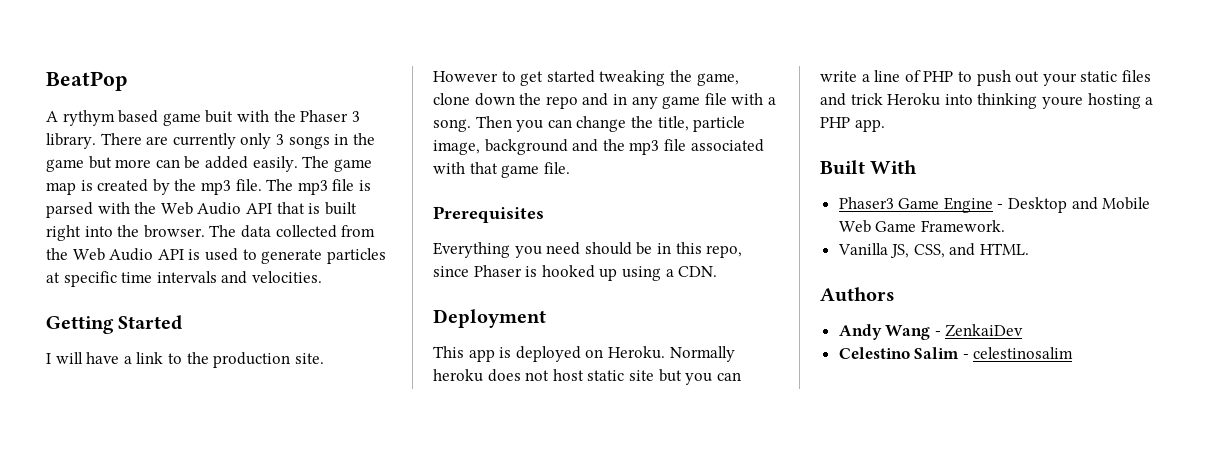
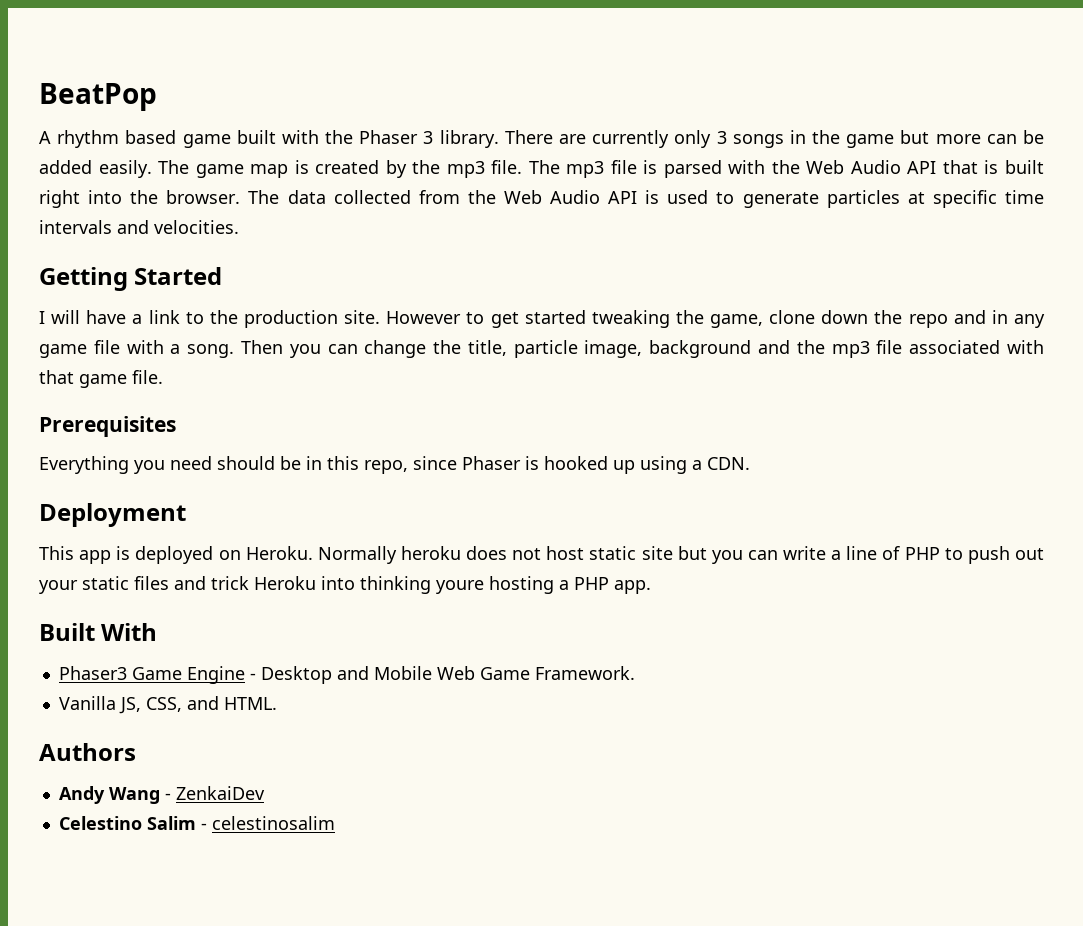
- A rythym based game buit with the Phaser 3 library.
+ A rhythm based game built with the Phaser 3 library.

